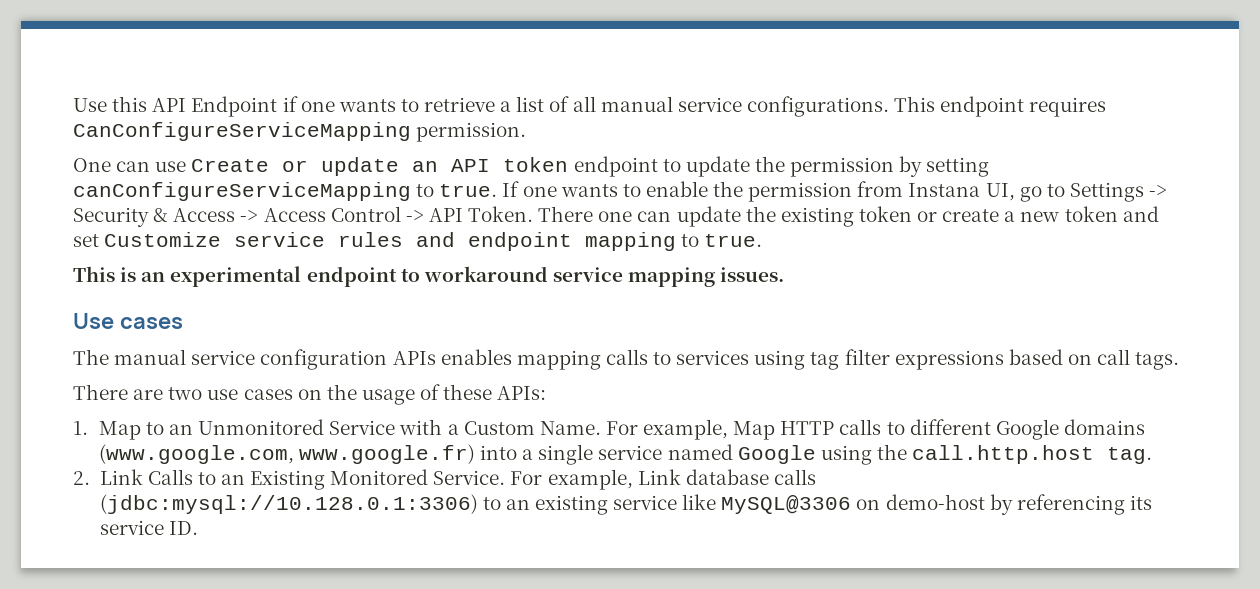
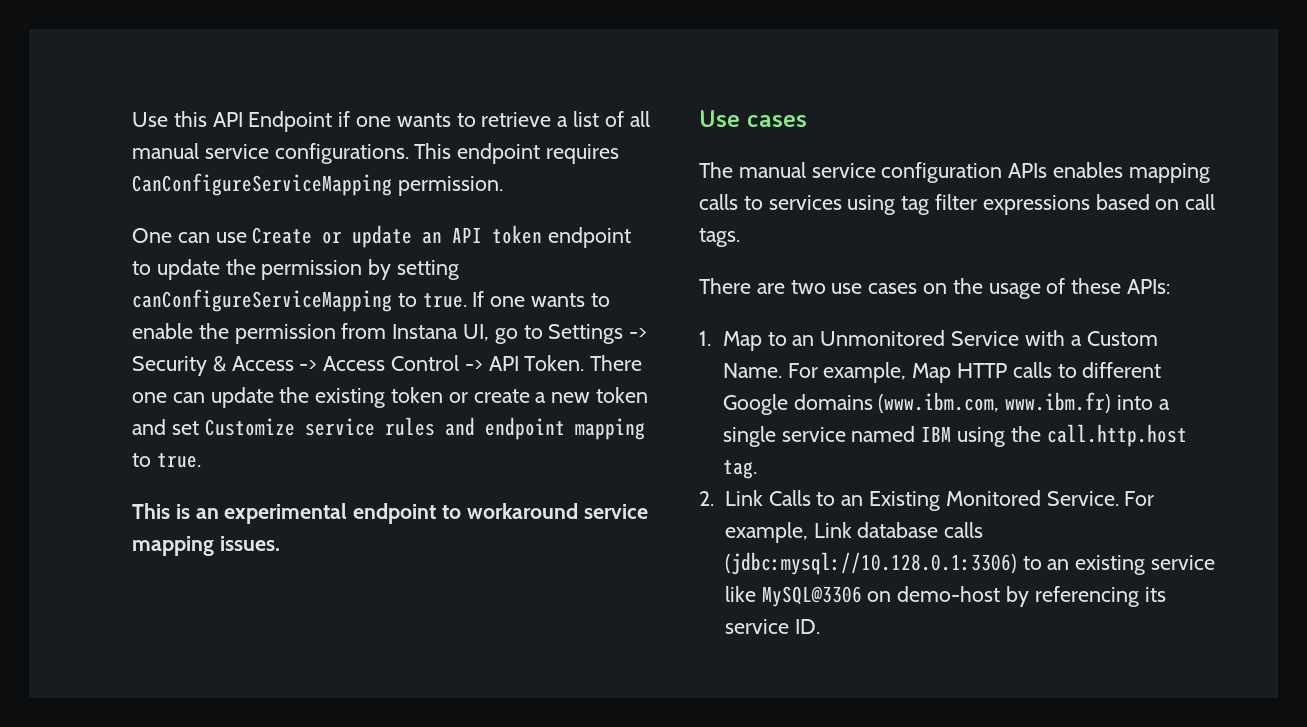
- For example, Map HTTP calls to different Google domains (www.google.com, www.google.fr) into a single service named Google using the call.http.host tag.
+ For example, Map HTTP calls to different Google domains (www.ibm.com, www.ibm.fr) into a single service named IBM using the call.http.host tag.

